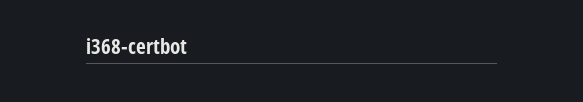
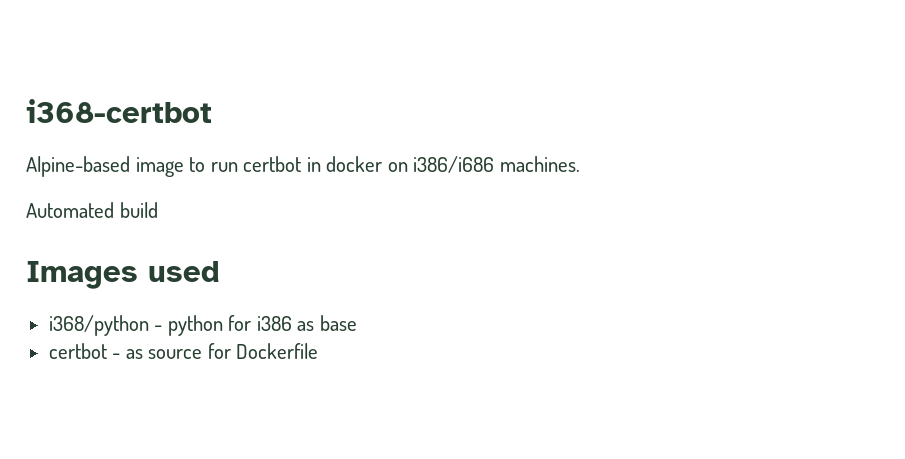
+ Alpine-based image to run certbot in docker on i386/i686 machines.
+ Automated build
+ Images used
+ i368/python - python for i386 as base
+ certbot - as source for Dockerfile

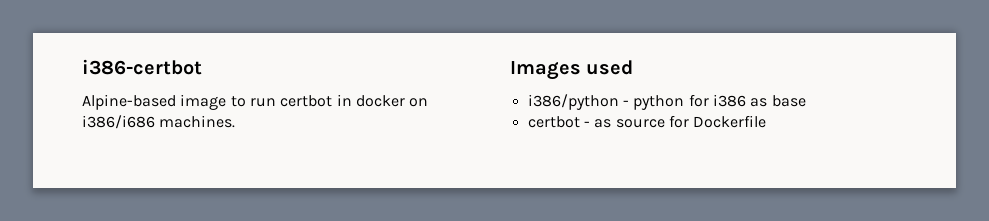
- i368-certbot
+ i386-certbot
- Automated build
- i368/python - python for i386 as base
+ i386/python - python for i386 as base

